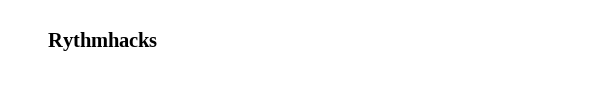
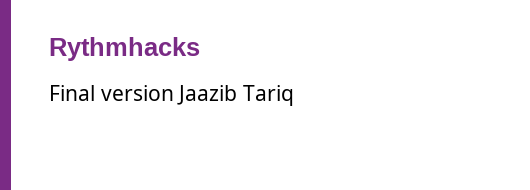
+ Final version Jaazib Tariq

